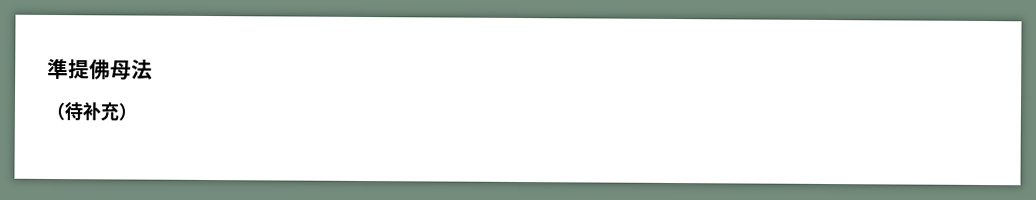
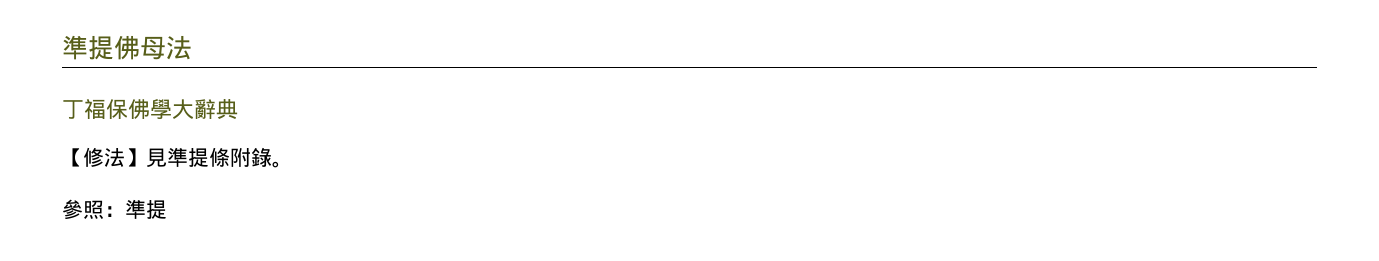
- （待补充）
+ 丁福保佛學大辭典
+ 【修法】見準提條附錄。
+ 參照：準提

